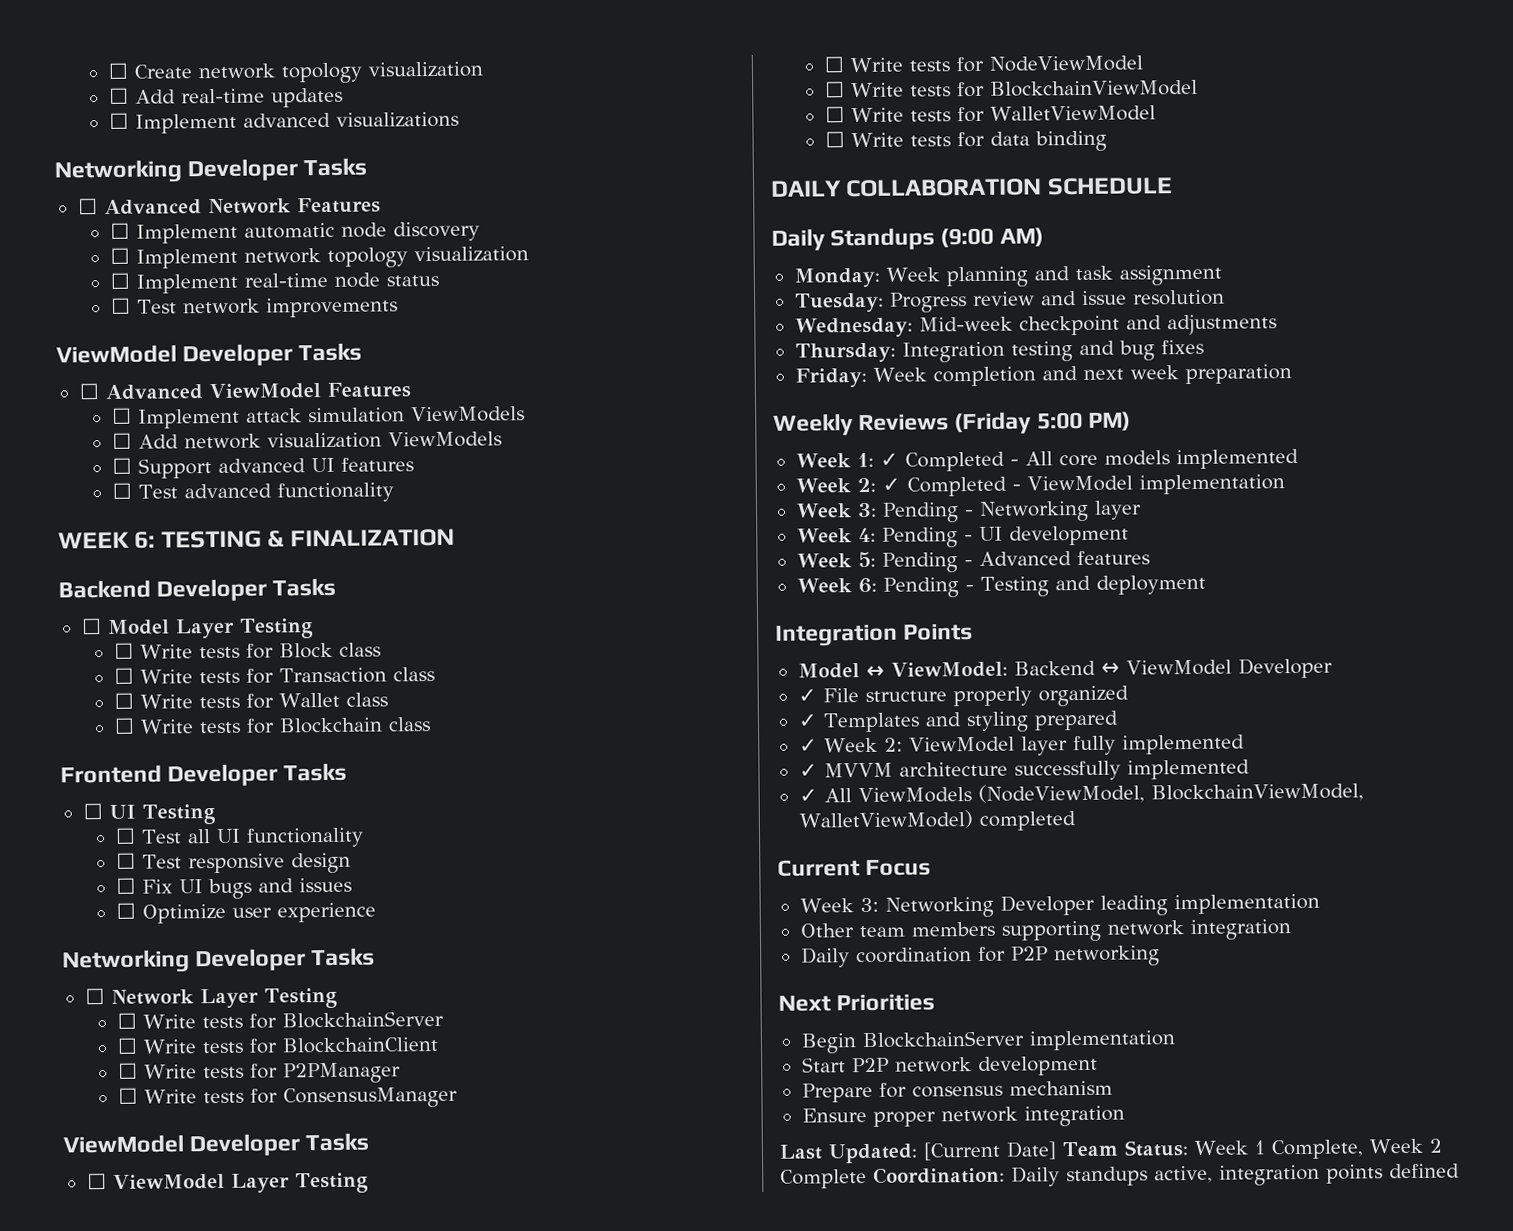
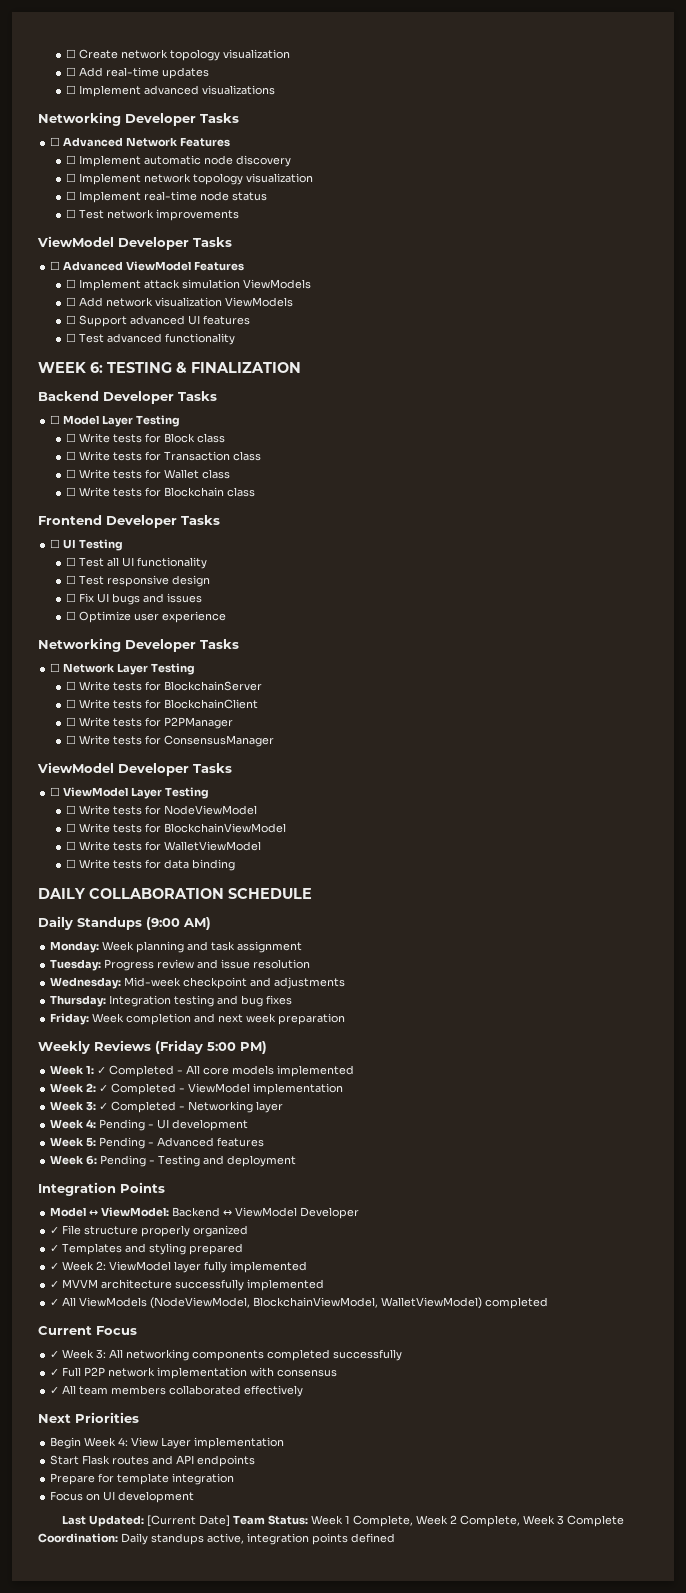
- Week 3: Pending - Networking layer
+ Week 3: ✓ Completed - Networking layer
- Week 3: Networking Developer leading implementation
- Other team members supporting network integration
- Daily coordination for P2P networking
+ ✓ Week 3: All networking components completed successfully
+ ✓ Full P2P network implementation with consensus
+ ✓ All team members collaborated effectively
  Next Priorities
- Begin BlockchainServer implementation
- Start P2P network development
- Prepare for consensus mechanism
- Ensure proper network integration
+ Begin Week 4: View Layer implementation
+ Start Flask routes and API endpoints
+ Prepare for template integration
+ Focus on UI development
- Last Updated: [Current Date] Team Status: Week 1 Complete, Week 2 Complete Coordination: Daily standups active, integration points defined
+ Last Updated: [Current Date] Team Status: Week 1 Complete, Week 2 Complete, Week 3 Complete Coordination: Daily standups active, integration points defined

